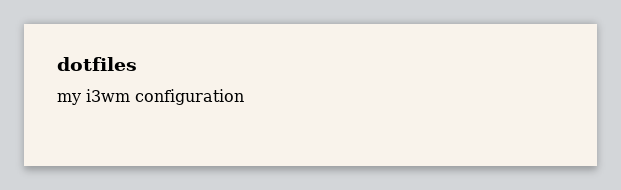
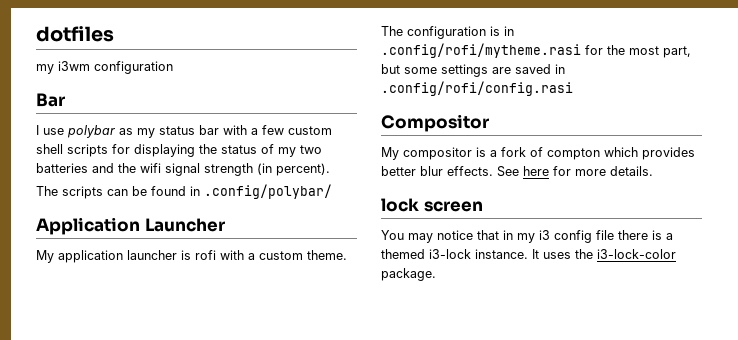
+ Bar
+ I use polybar as my status bar with a few custom shell scripts for displaying the status of my two batteries and the wifi signal strength (in percent).
+ The scripts can be found in .config/polybar/
+ Application Launcher
+ My application launcher is rofi with a custom theme. The configuration is in .config/rofi/mytheme.rasi for the most part, but some settings are saved in .config/rofi/config.rasi
+ Compositor
+ My compositor is a fork of compton which provides better blur effects. See here for more details.
+ lock screen
+ You may notice that in my i3 config file there is a themed i3-lock instance. It uses the i3-lock-color package.

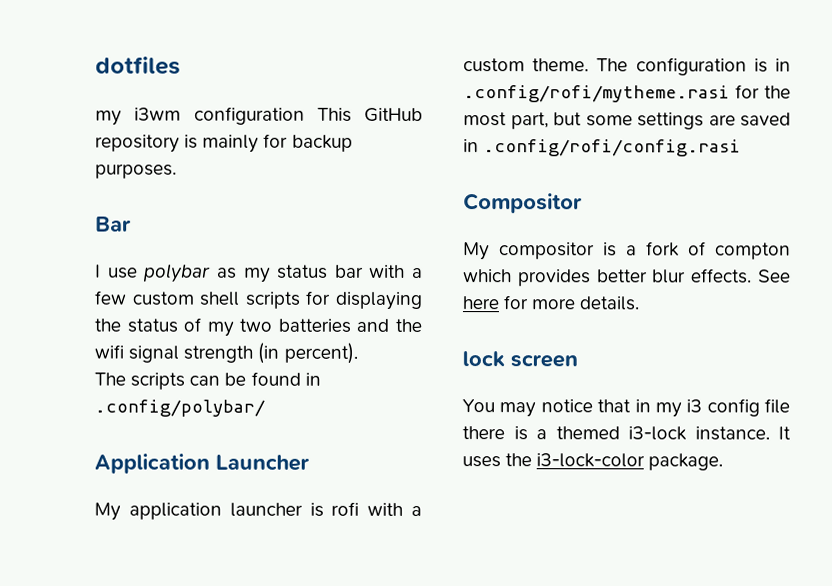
- my i3wm configuration
+ my i3wm configuration This GitHub repository is mainly for backup purposes.

